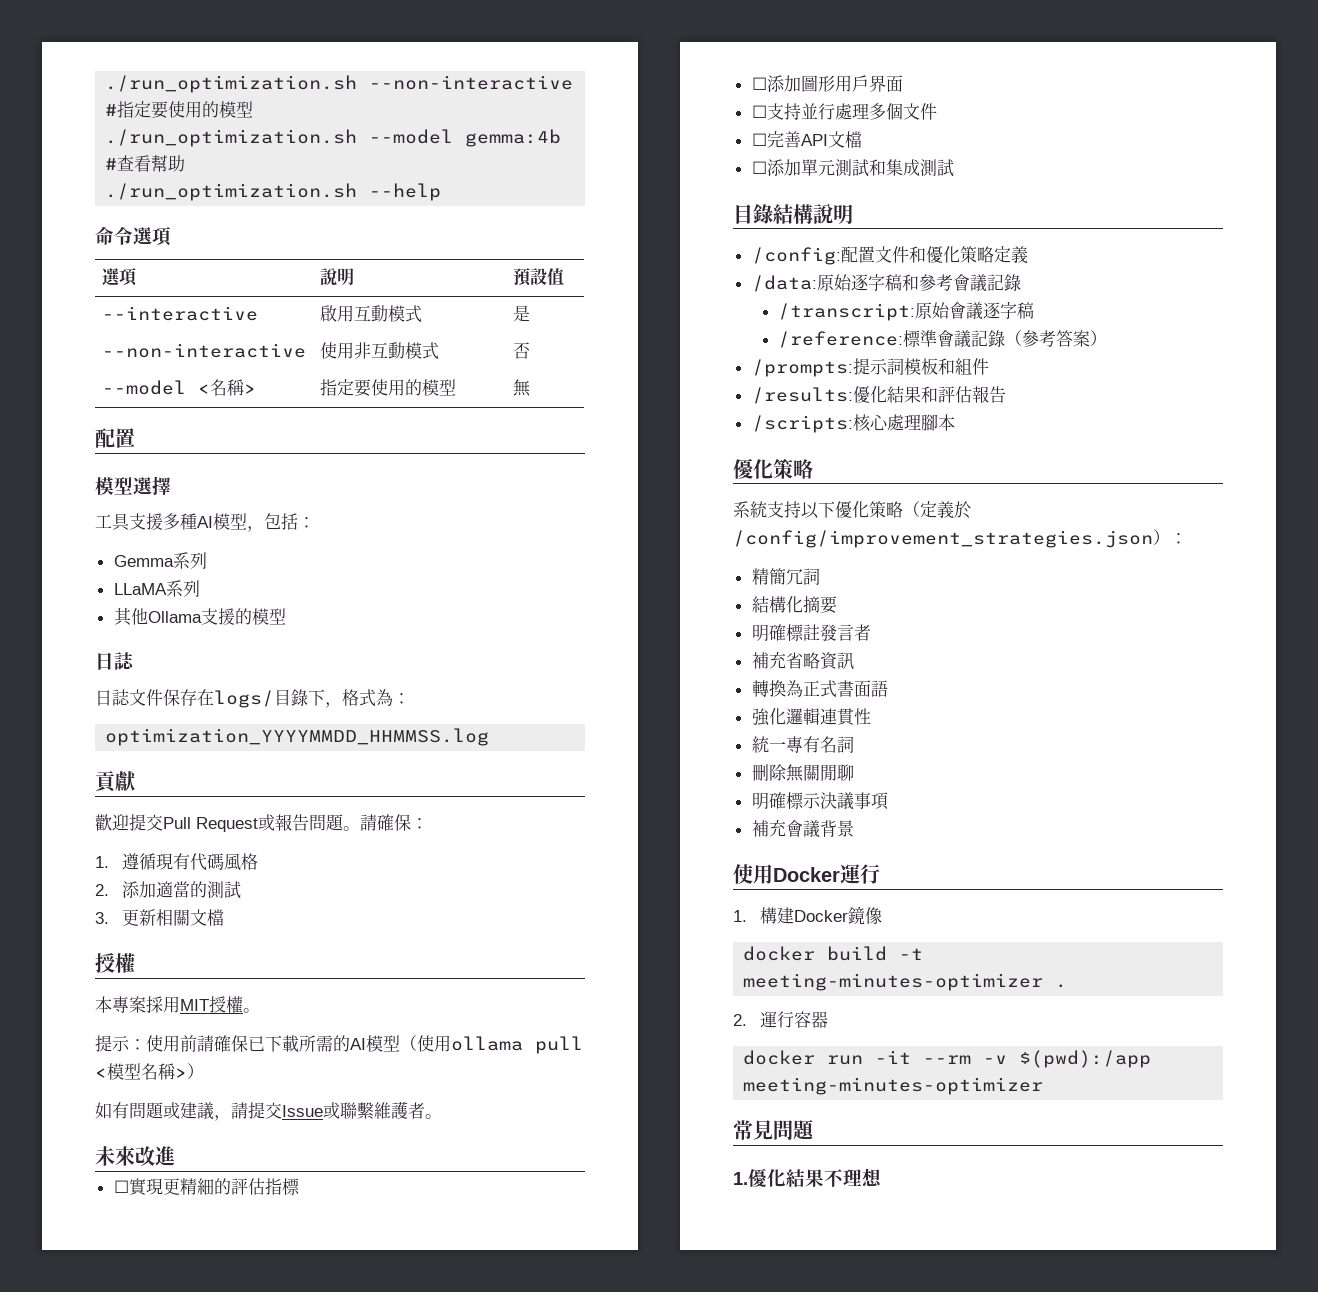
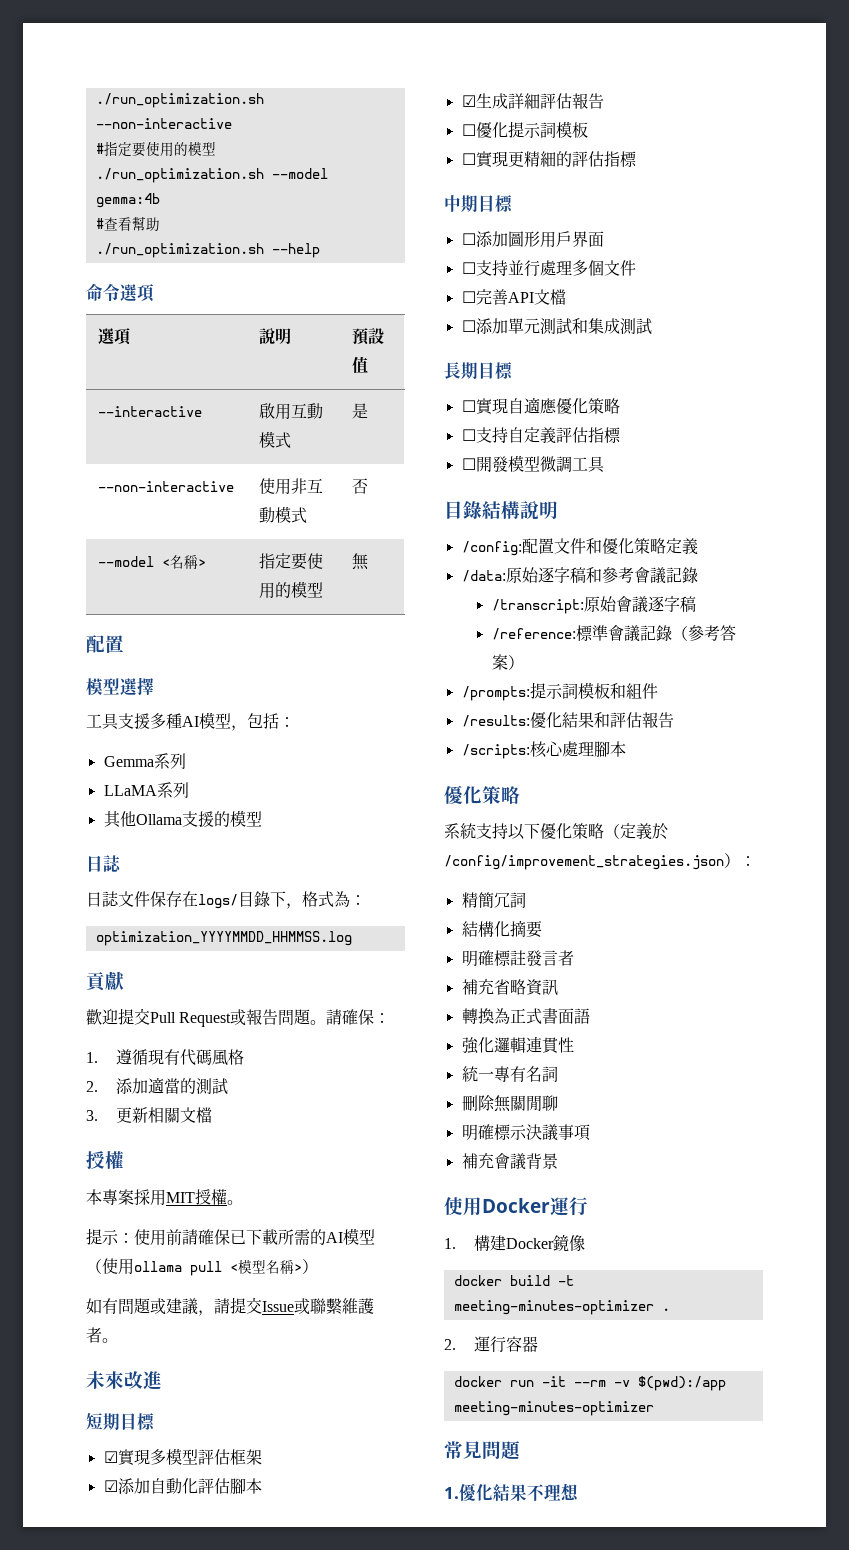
+ 短期目標
+ ☑實現多模型評估框架
+ ☑添加自動化評估腳本
+ ☑生成詳細評估報告
+ ☐優化提示詞模板
+ 中期目標
+ 長期目標
+ ☐實現自適應優化策略
+ ☐支持自定義評估指標
+ ☐開發模型微調工具

